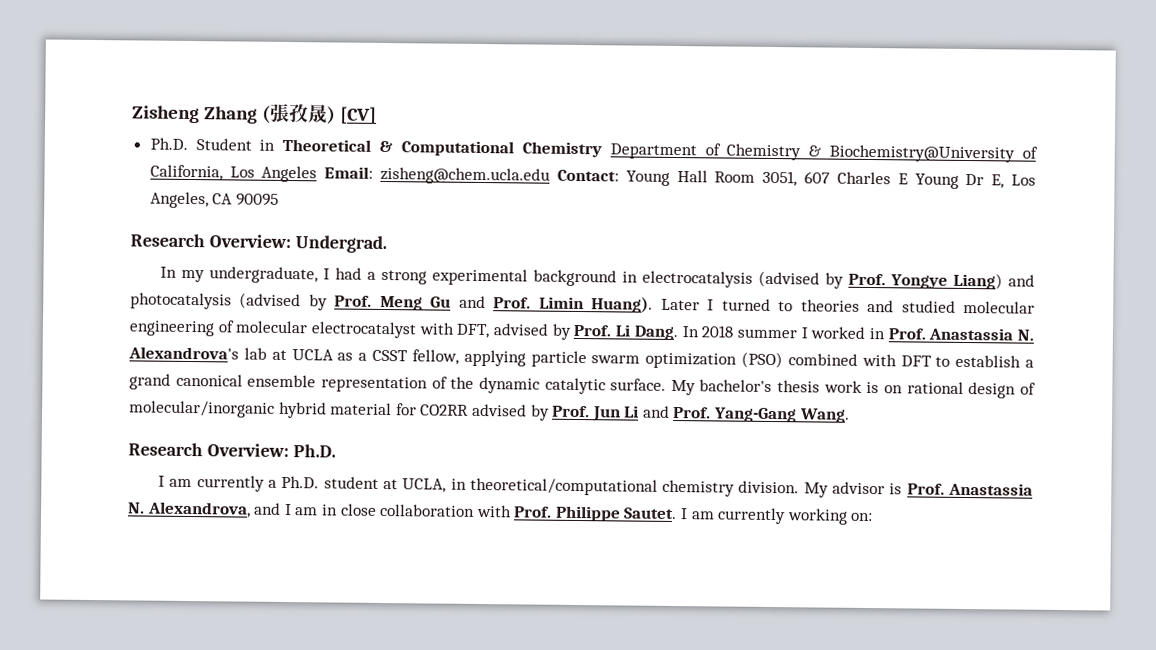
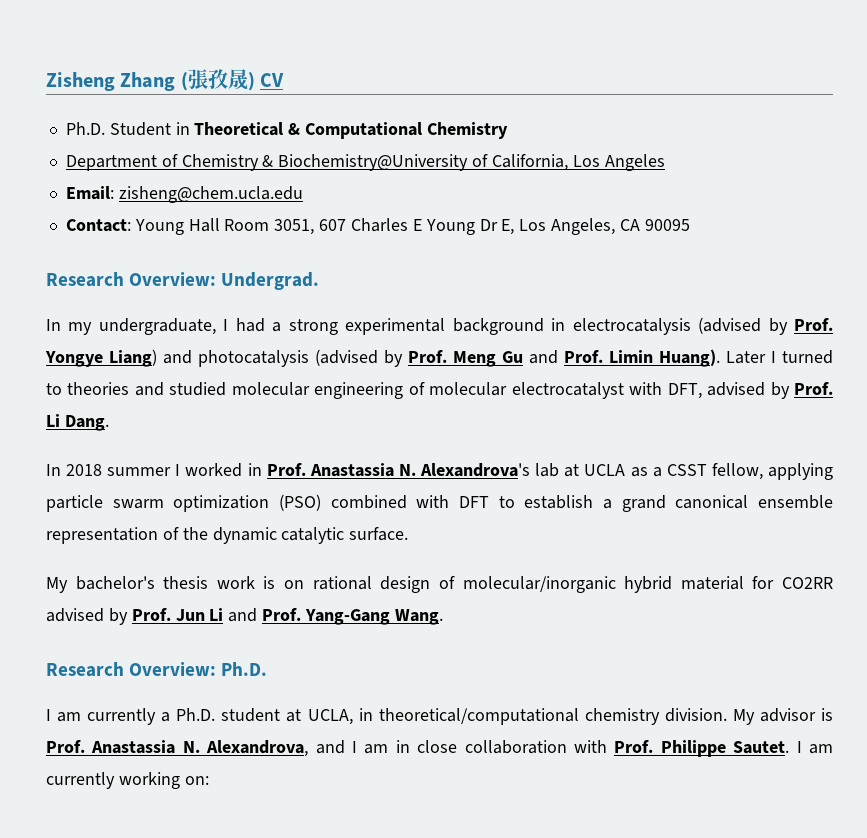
- Zisheng Zhang (張孜晟) [CV]
+ Zisheng Zhang (張孜晟) CV
- Ph.D. Student in Theoretical & Computational Chemistry Department of Chemistry & Biochemistry@University of California, Los Angeles Email: zisheng@chem.ucla.edu Contact: Young Hall Room 3051, 607 Charles E Young Dr E, Los Angeles, CA 90095
+ Ph.D. Student in Theoretical & Computational Chemistry
+ Department of Chemistry & Biochemistry@University of California, Los Angeles
+ Email: zisheng@chem.ucla.edu
+ Contact: Young Hall Room 3051, 607 Charles E Young Dr E, Los Angeles, CA 90095
- Later I turned to theories and studied molecular engineering of molecular electrocatalyst with DFT, advised by Prof. Li Dang. In 2018 summer I worked in Prof. Anastassia N. Alexandrova's lab at UCLA as a CSST fellow, applying particle swarm optimization (PSO) combined with DFT to establish a grand canonical ensemble representation of the dynamic catalytic surface. My bachelor's thesis work is on rational design of molecular/inorganic hybrid material for CO2RR advised by Prof. Jun Li and Prof. Yang-Gang Wang.
+ Later I turned to theories and studied molecular engineering of molecular electrocatalyst with DFT, advised by Prof. Li Dang.
+ In 2018 summer I worked in Prof. Anastassia N. Alexandrova's lab at UCLA as a CSST fellow, applying particle swarm optimization (PSO) combined with DFT to establish a grand canonical ensemble representation of the dynamic catalytic surface.
+ My bachelor's thesis work is on rational design of molecular/inorganic hybrid material for CO2RR advised by Prof. Jun Li and Prof. Yang-Gang Wang.

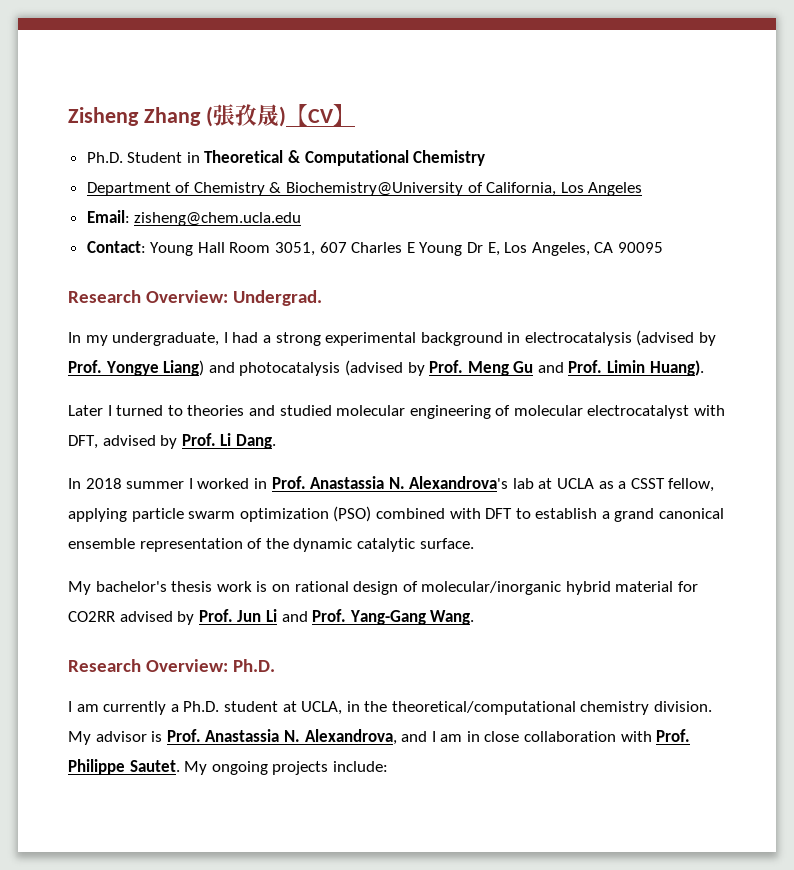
- Zisheng Zhang (張孜晟) CV
+ Zisheng Zhang (張孜晟)【CV】
- In my undergraduate, I had a strong experimental background in electrocatalysis (advised by Prof. Yongye Liang) and photocatalysis (advised by Prof. Meng Gu and Prof. Limin Huang). Later I turned to theories and studied molecular engineering of molecular electrocatalyst with DFT, advised by Prof. Li Dang.
+ In my undergraduate, I had a strong experimental background in electrocatalysis (advised by Prof. Yongye Liang) and photocatalysis (advised by Prof. Meng Gu and Prof. Limin Huang).
+ Later I turned to theories and studied molecular engineering of molecular electrocatalyst with DFT, advised by Prof. Li Dang.
- I am currently a Ph.D. student at UCLA, in theoretical/computational chemistry division.
+ I am currently a Ph.D. student at UCLA, in the theoretical/computational chemistry division.
- I am currently working on:
+ My ongoing projects include:

